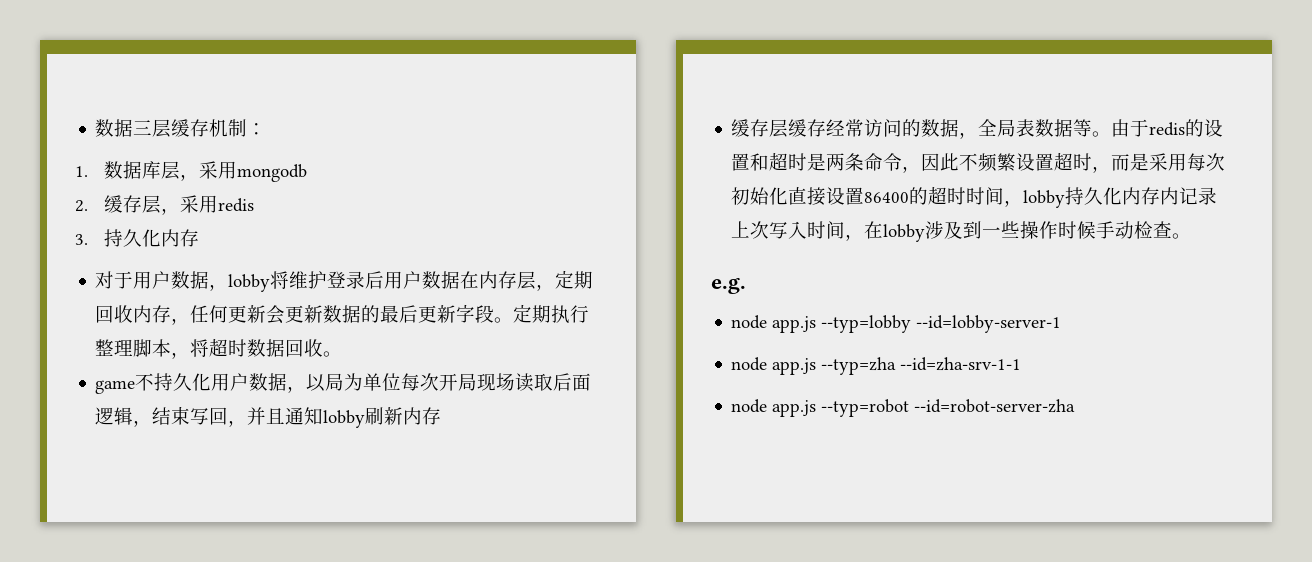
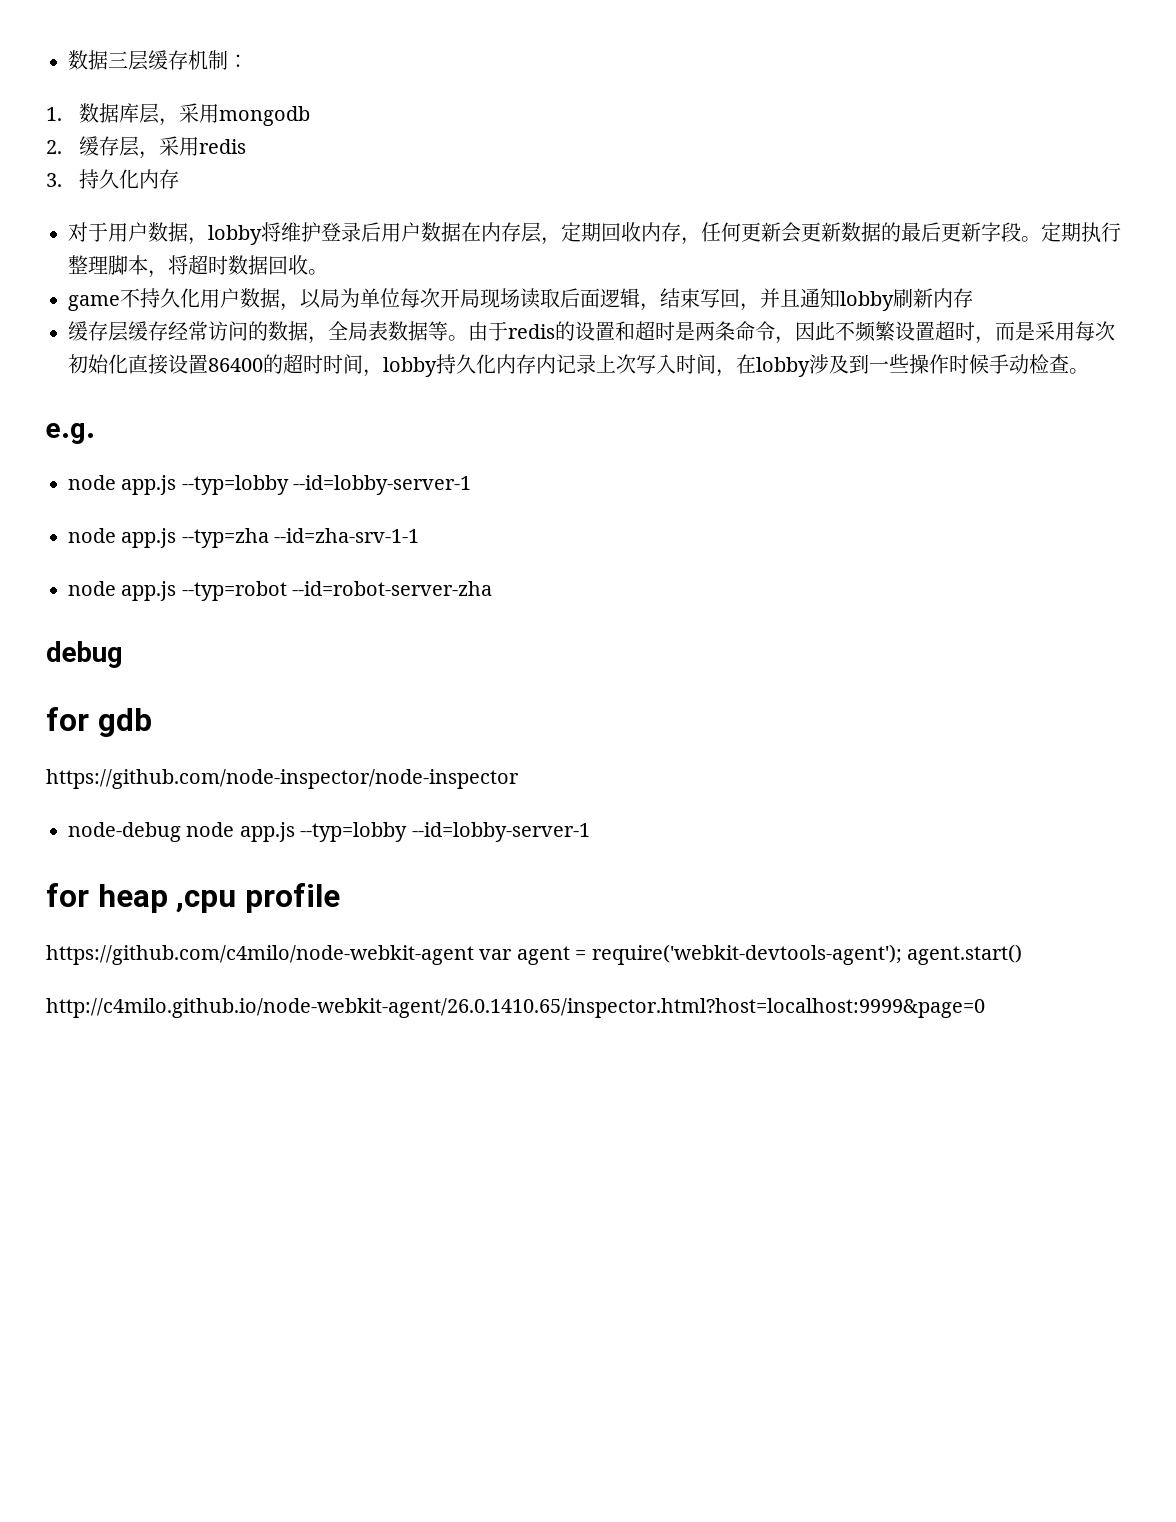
+ debug
+ for gdb
+ https://github.com/node-inspector/node-inspector
+ node-debug node app.js --typ=lobby --id=lobby-server-1
+ for heap ,cpu profile
+ https://github.com/c4milo/node-webkit-agent var agent = require('webkit-devtools-agent'); agent.start()
+ http://c4milo.github.io/node-webkit-agent/26.0.1410.65/inspector.html?host=localhost:9999&page=0

